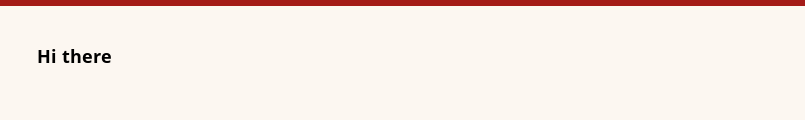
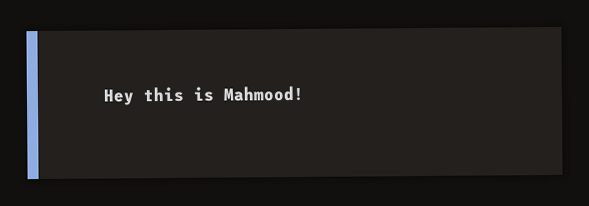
- Hi there
+ Hey this is Mahmood!

